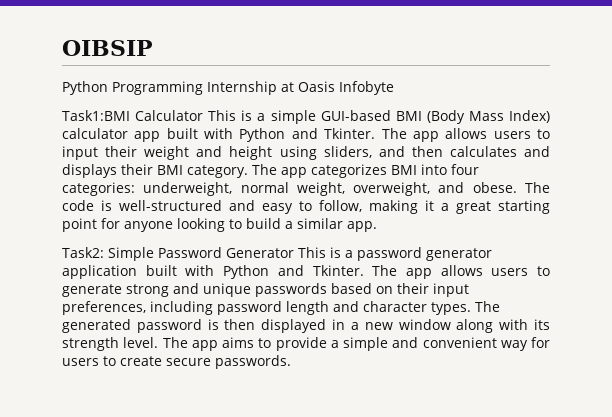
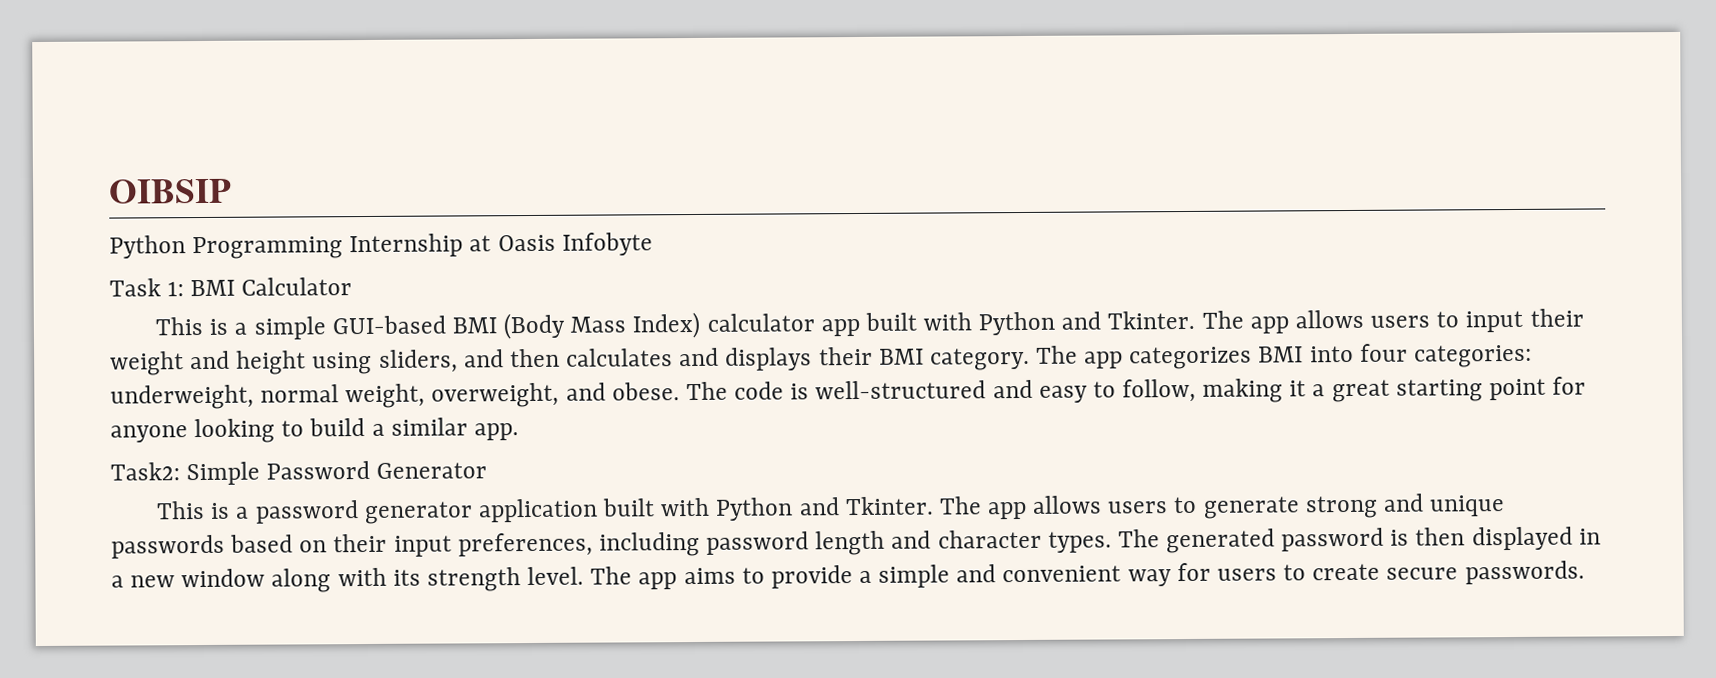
- Task1:BMI Calculator This is a simple GUI-based BMI (Body Mass Index) calculator app built with Python and Tkinter.
+ Task 1: BMI Calculator
+ This is a simple GUI-based BMI (Body Mass Index) calculator app built with Python and Tkinter.
- Task2: Simple Password Generator This is a password generator application built with Python and Tkinter.
+ Task2: Simple Password Generator
+ This is a password generator application built with Python and Tkinter.

